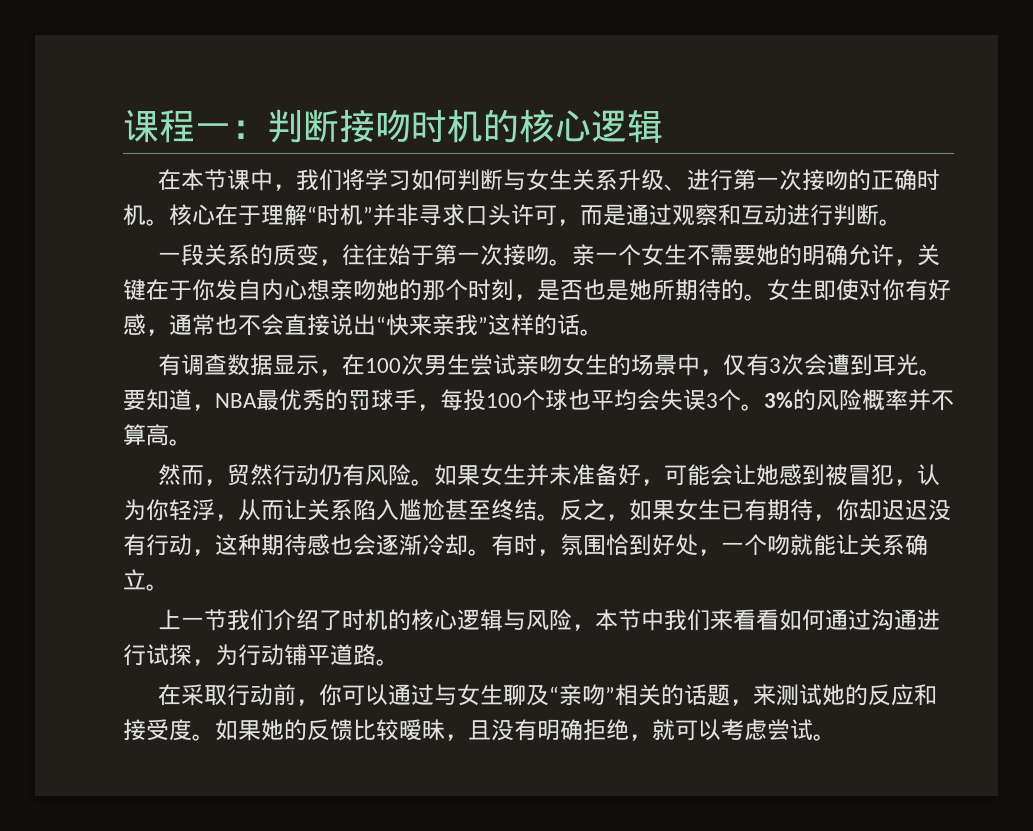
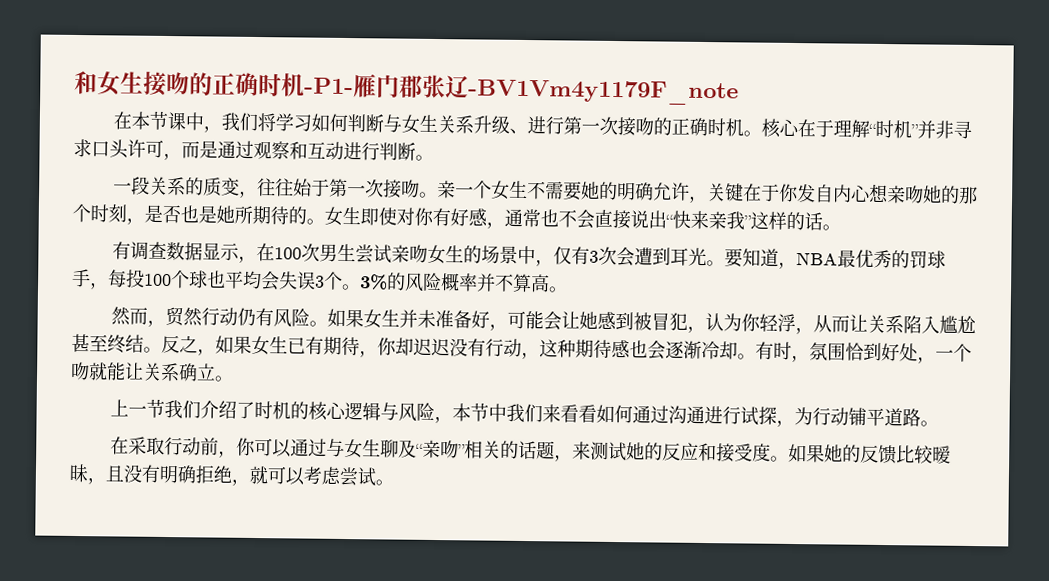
- 课程一：判断接吻时机的核心逻辑
+ 和女生接吻的正确时机-P1-雁门郡张辽-BV1Vm4y1179F_note

